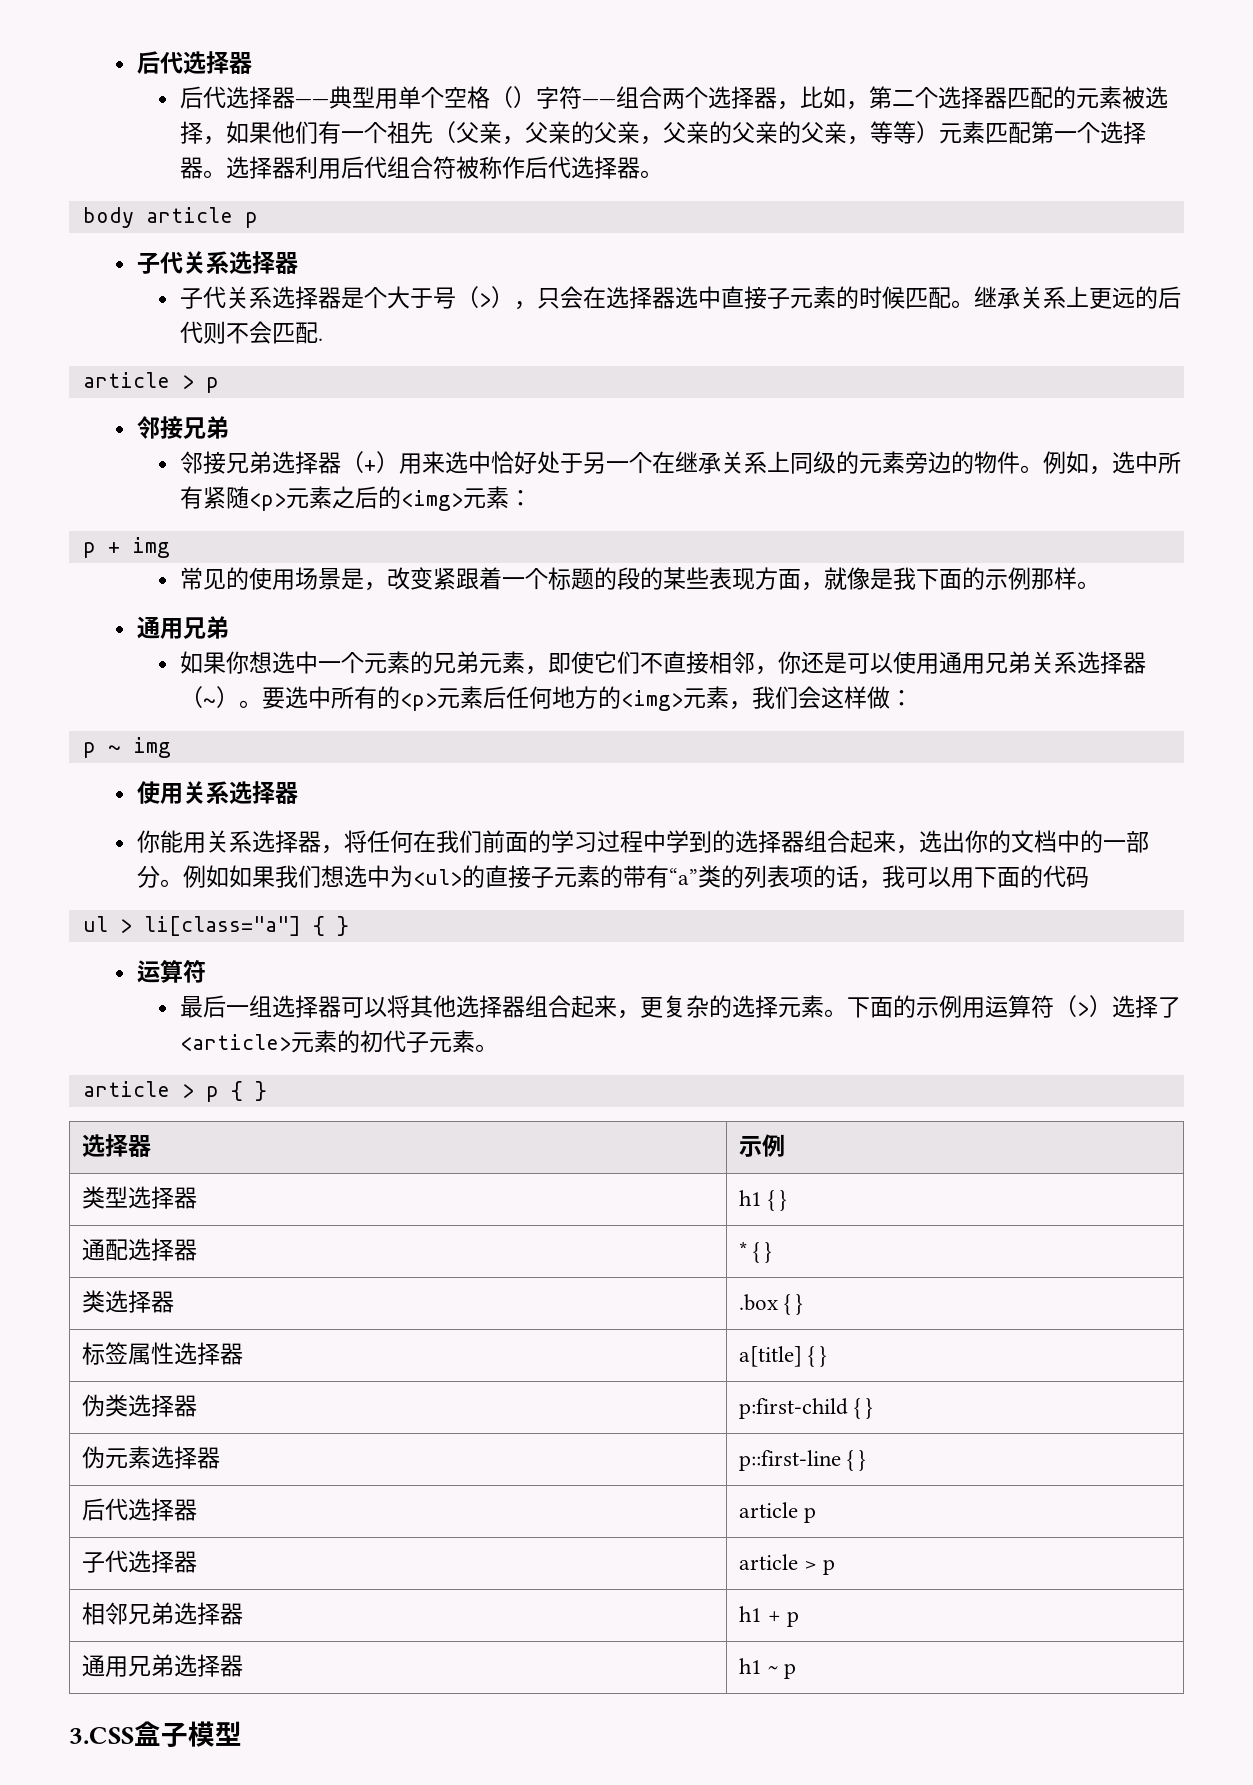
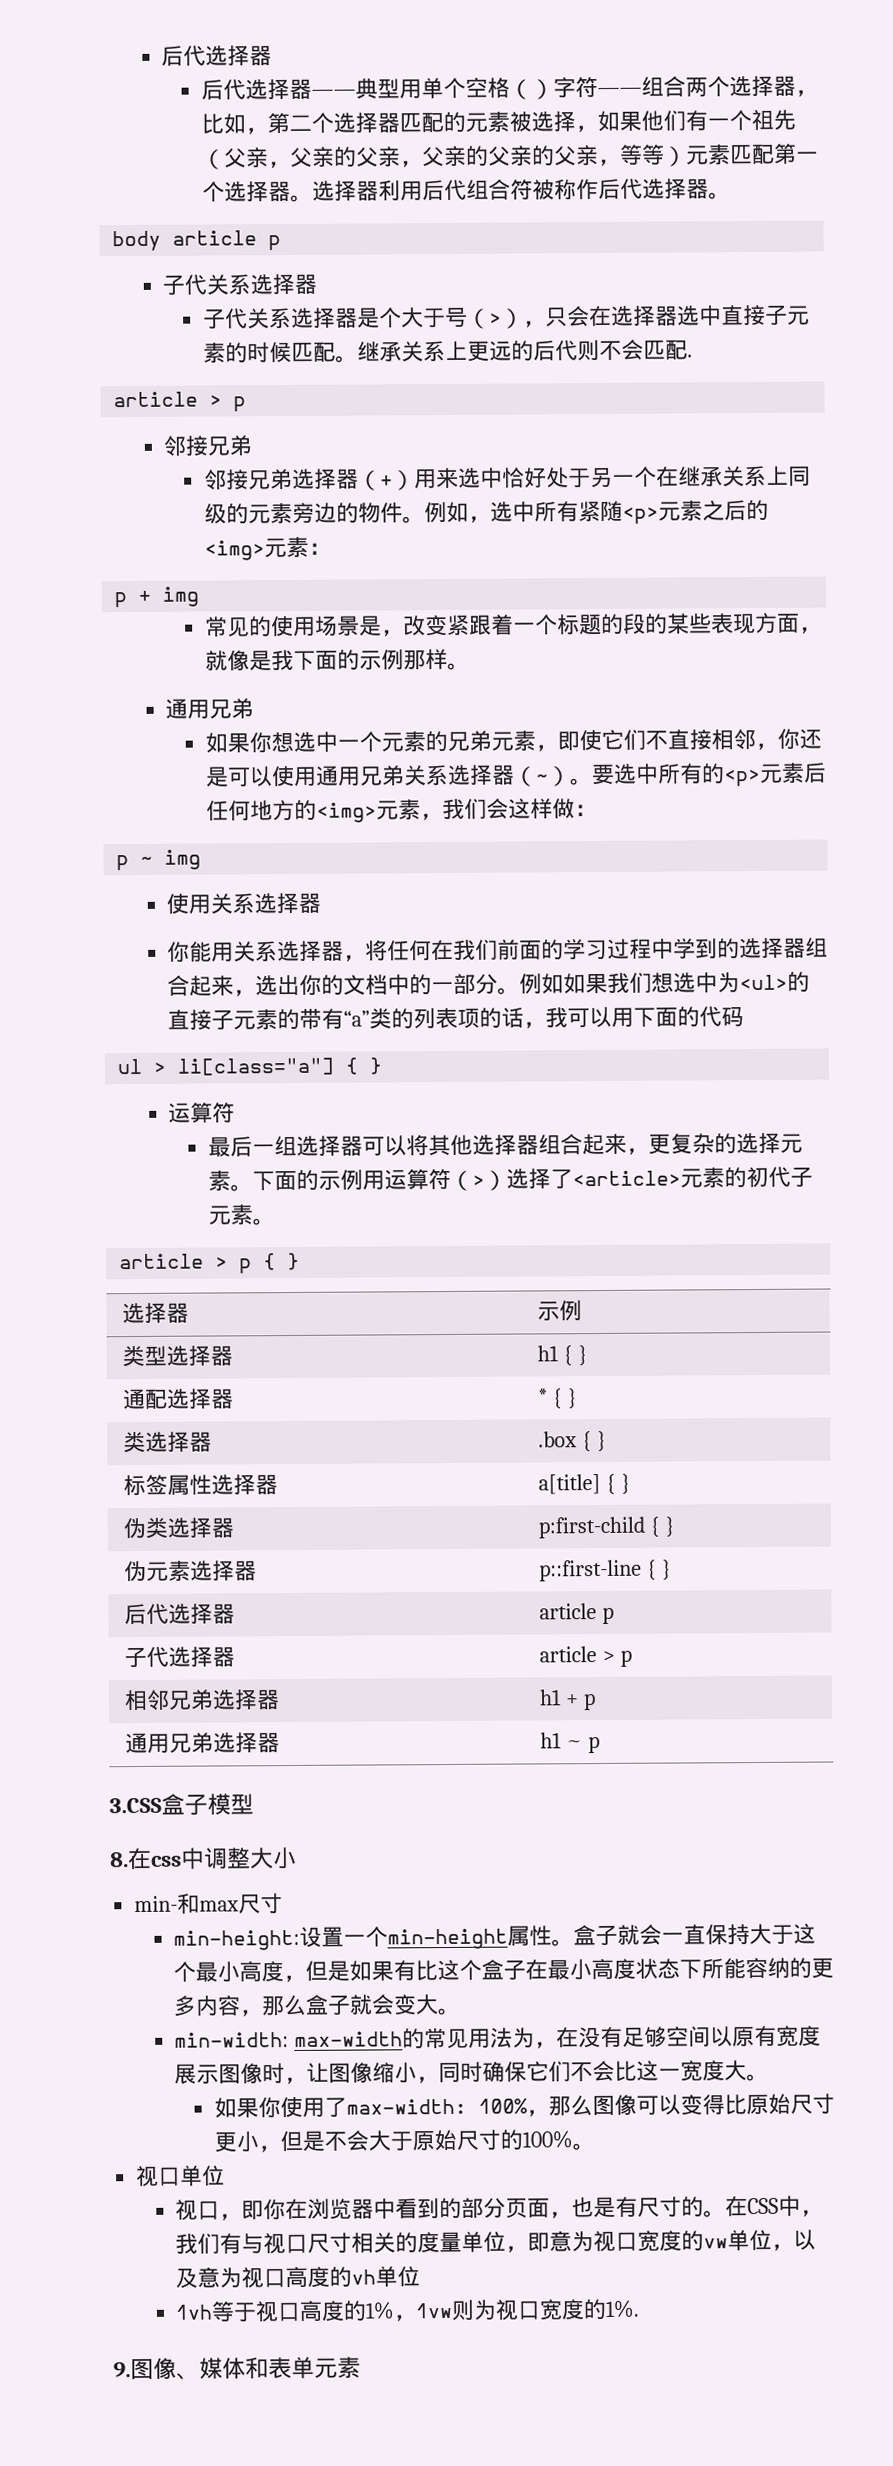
+ 8.在css中调整大小
+ min-和max尺寸
+ min-height:设置一个min-height属性。盒子就会一直保持大于这个最小高度，但是如果有比这个盒子在最小高度状态下所能容纳的更多内容，那么盒子就会变大。
+ min-width: max-width的常见用法为，在没有足够空间以原有宽度展示图像时，让图像缩小，同时确保它们不会比这一宽度大。
+ 如果你使用了max-width: 100%，那么图像可以变得比原始尺寸更小，但是不会大于原始尺寸的100%。
+ 视口单位
+ 视口，即你在浏览器中看到的部分页面，也是有尺寸的。在CSS中，我们有与视口尺寸相关的度量单位，即意为视口宽度的vw单位，以及意为视口高度的vh单位
+ 1vh等于视口高度的1%，1vw则为视口宽度的1%.
+ 9.图像、媒体和表单元素

